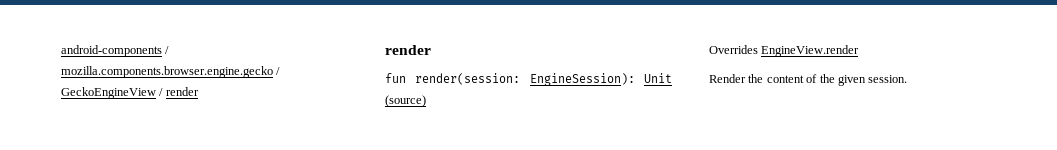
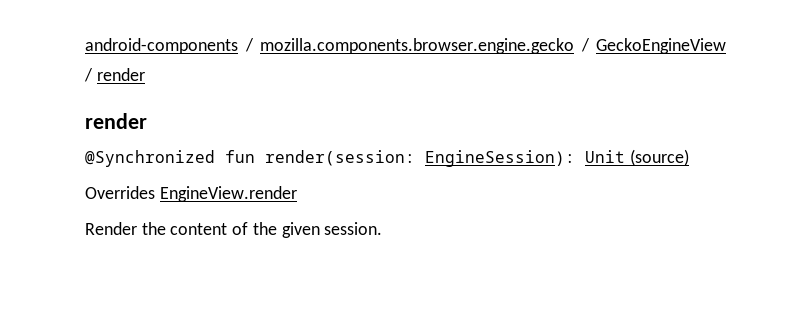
- fun render(session: EngineSession): Unit (source)
+ @Synchronized fun render(session: EngineSession): Unit (source)

